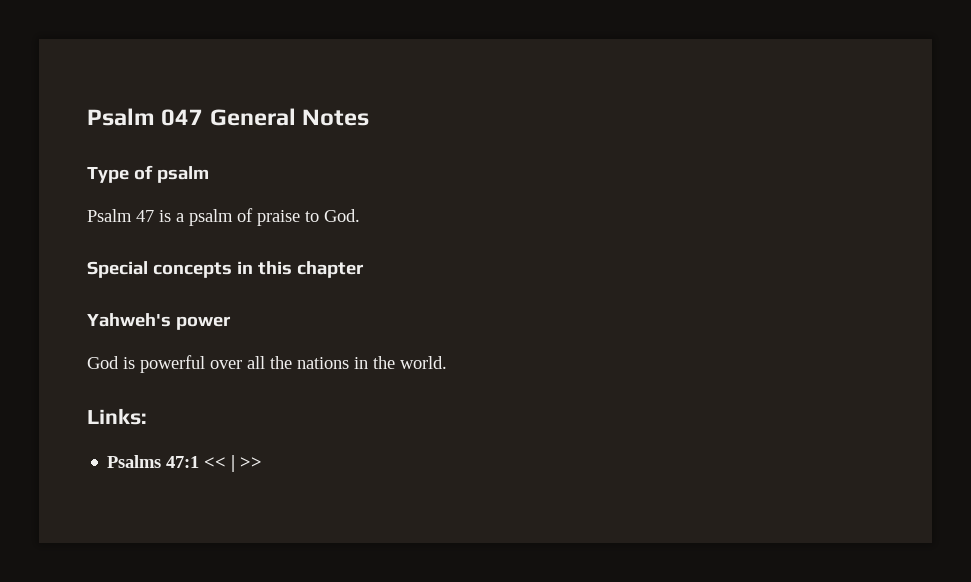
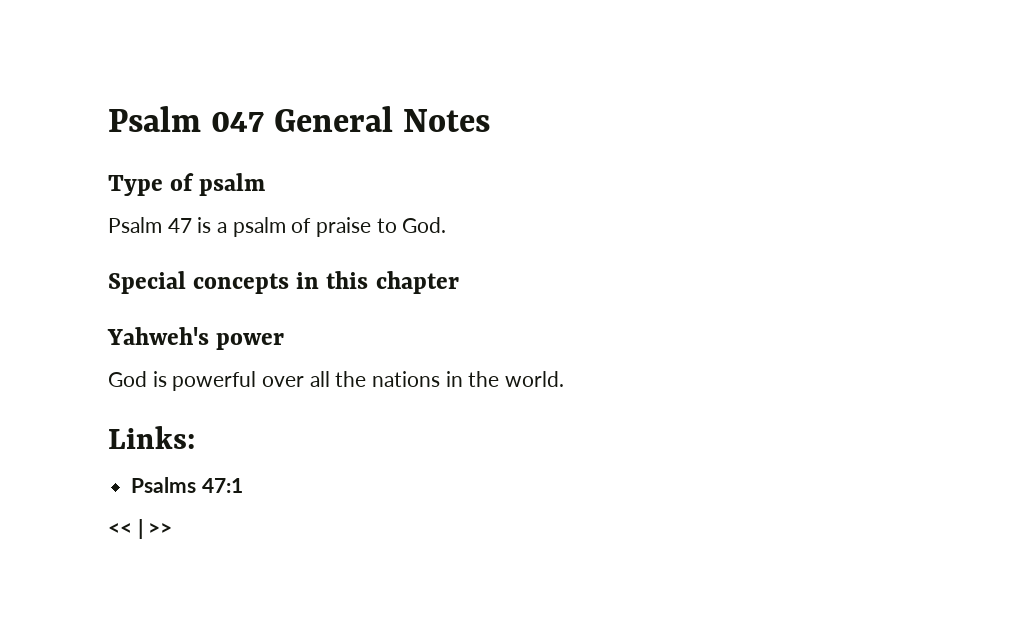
- Psalms 47:1 << | >>
+ Psalms 47:1
+ << | >>

